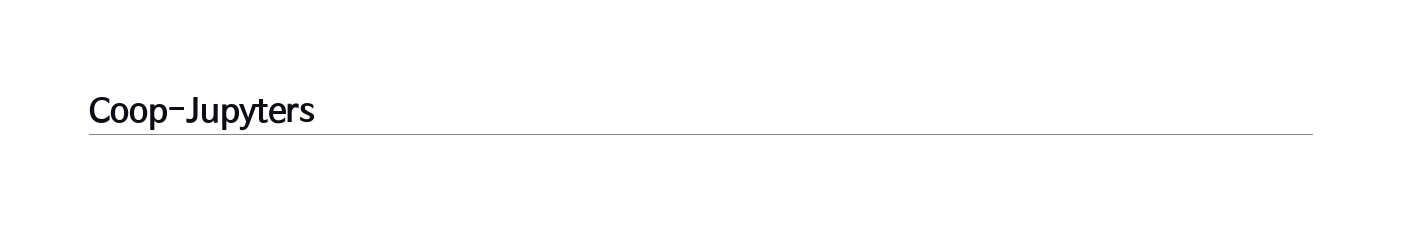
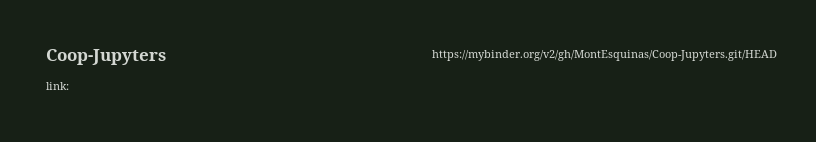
+ link: https://mybinder.org/v2/gh/MontEsquinas/Coop-Jupyters.git/HEAD

